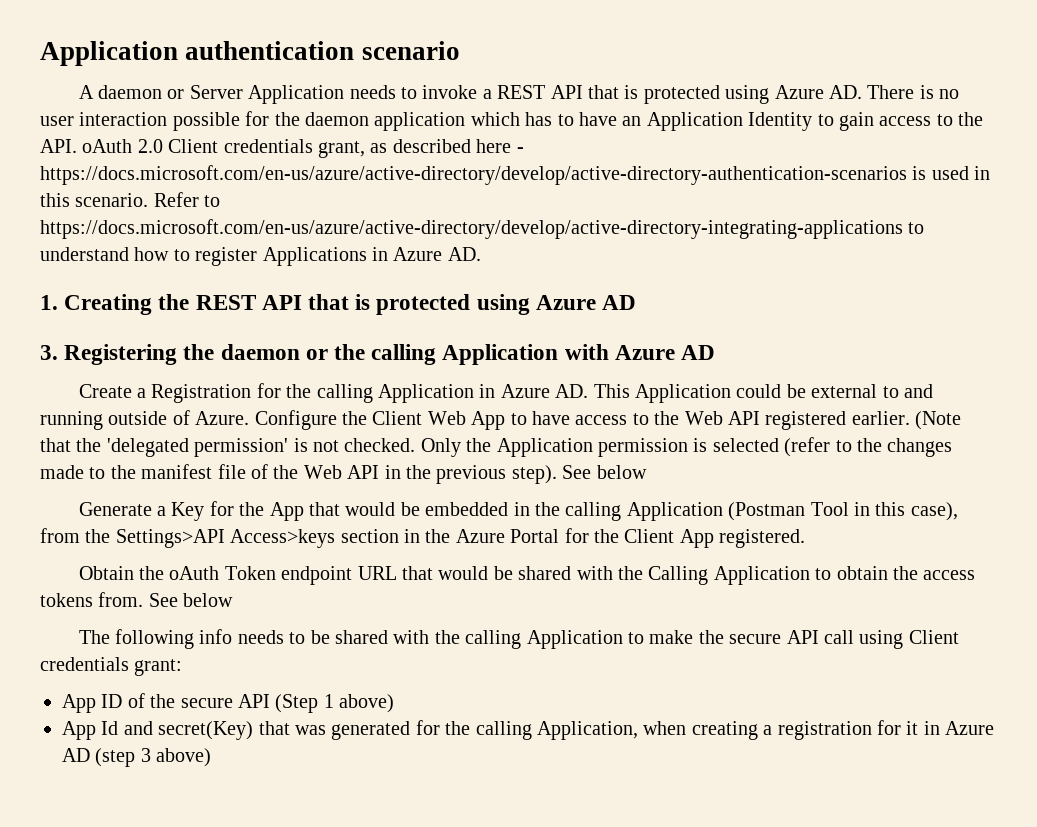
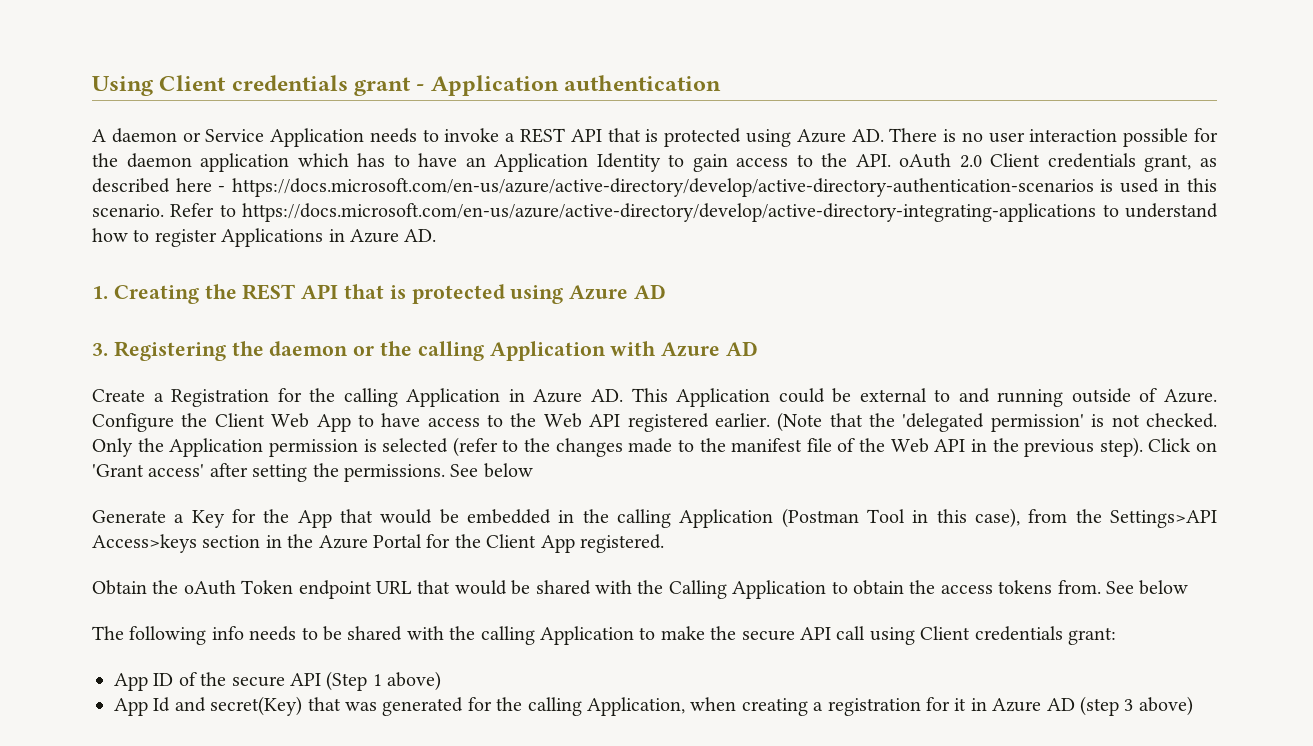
- Application authentication scenario
+ Using Client credentials grant - Application authentication
- A daemon or Server Application needs to invoke a REST API that is protected using Azure AD. There is no user interaction possible for the daemon application which has to have an Application Identity to gain access to the API. oAuth 2.0 Client credentials grant, as described here - https://docs.microsoft.com/en-us/azure/active-directory/develop/active-directory-authentication-scenarios is used in this scenario.
+ A daemon or Service Application needs to invoke a REST API that is protected using Azure AD. There is no user interaction possible for the daemon application which has to have an Application Identity to gain access to the API. oAuth 2.0 Client credentials grant, as described here - https://docs.microsoft.com/en-us/azure/active-directory/develop/active-directory-authentication-scenarios is used in this scenario.
+ Click on 'Grant access' after setting the permissions.

